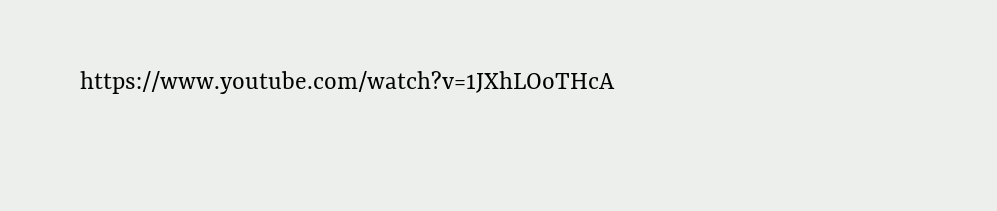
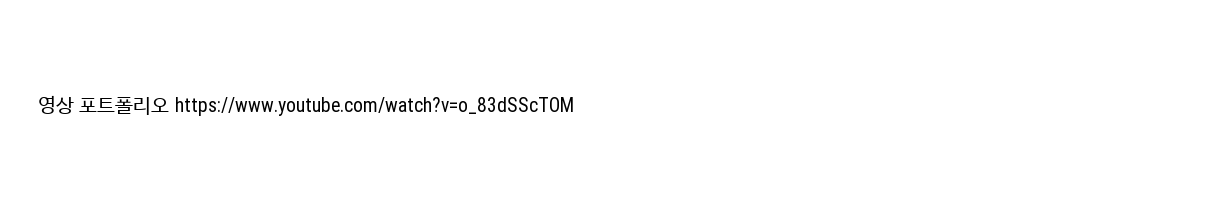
- https://www.youtube.com/watch?v=1JXhLOoTHcA
+ 영상 포트폴리오 https://www.youtube.com/watch?v=o_83dSScTOM

